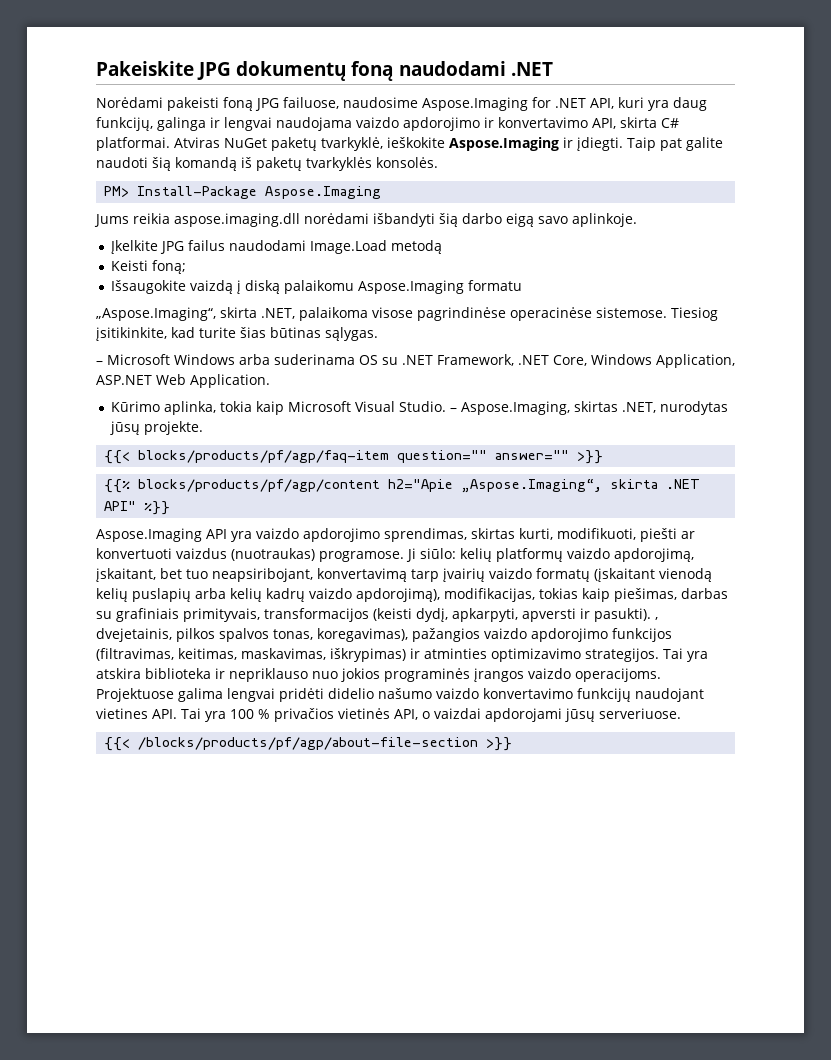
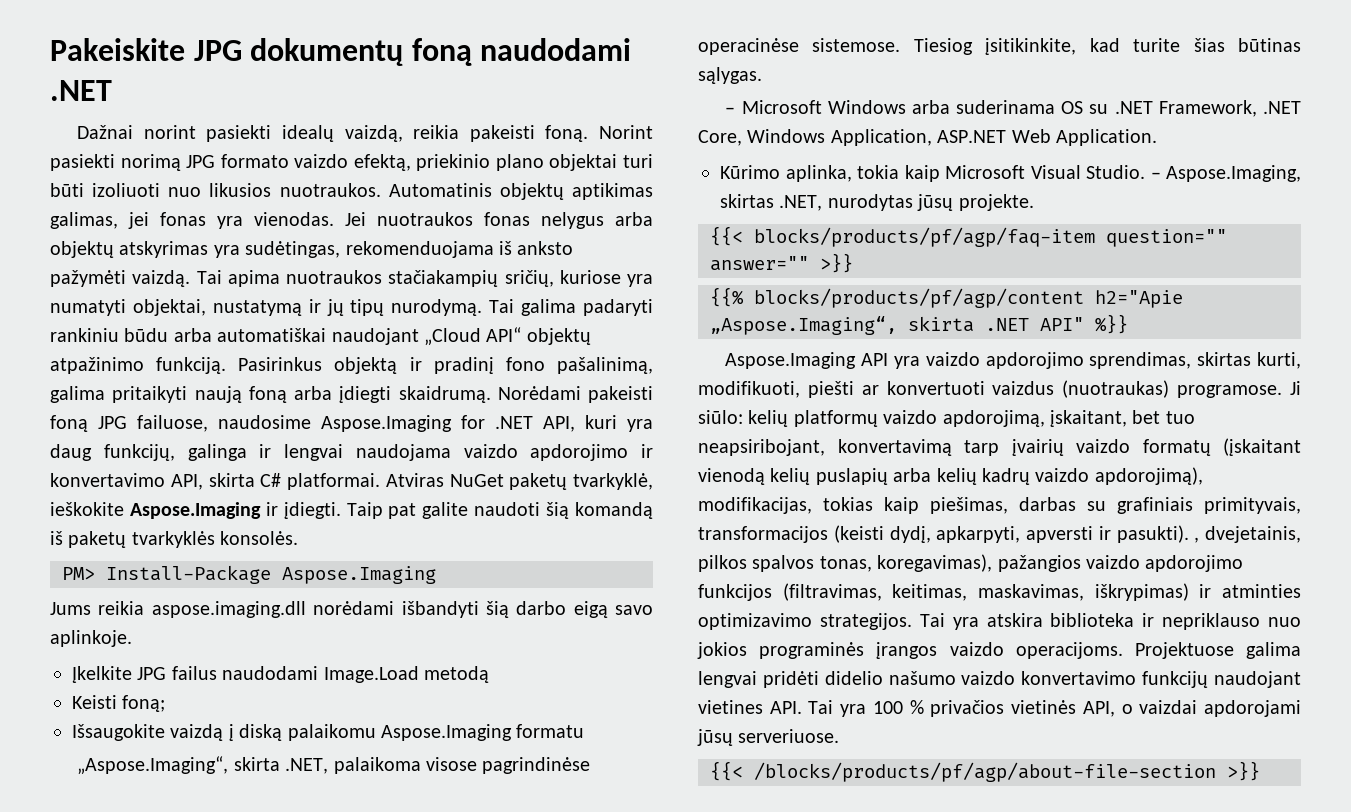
+ Dažnai norint pasiekti idealų vaizdą, reikia pakeisti foną. Norint pasiekti norimą JPG formato vaizdo efektą, priekinio plano objektai turi būti izoliuoti nuo likusios nuotraukos. Automatinis objektų aptikimas galimas, jei fonas yra vienodas. Jei nuotraukos fonas nelygus arba objektų atskyrimas yra sudėtingas, rekomenduojama iš anksto pažymėti vaizdą. Tai apima nuotraukos stačiakampių sričių, kuriose yra numatyti objektai, nustatymą ir jų tipų nurodymą. Tai galima padaryti rankiniu būdu arba automatiškai naudojant „Cloud API“ objektų atpažinimo funkciją. Pasirinkus objektą ir pradinį fono pašalinimą, galima pritaikyti naują foną arba įdiegti skaidrumą.

